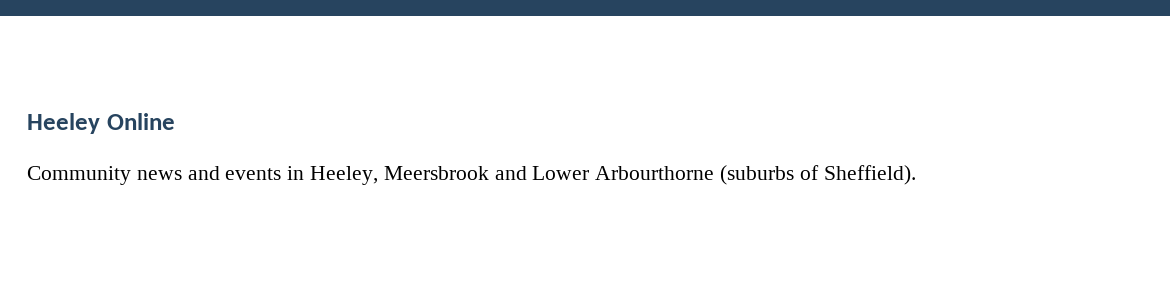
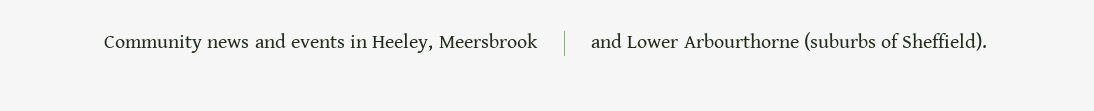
- Heeley Online

